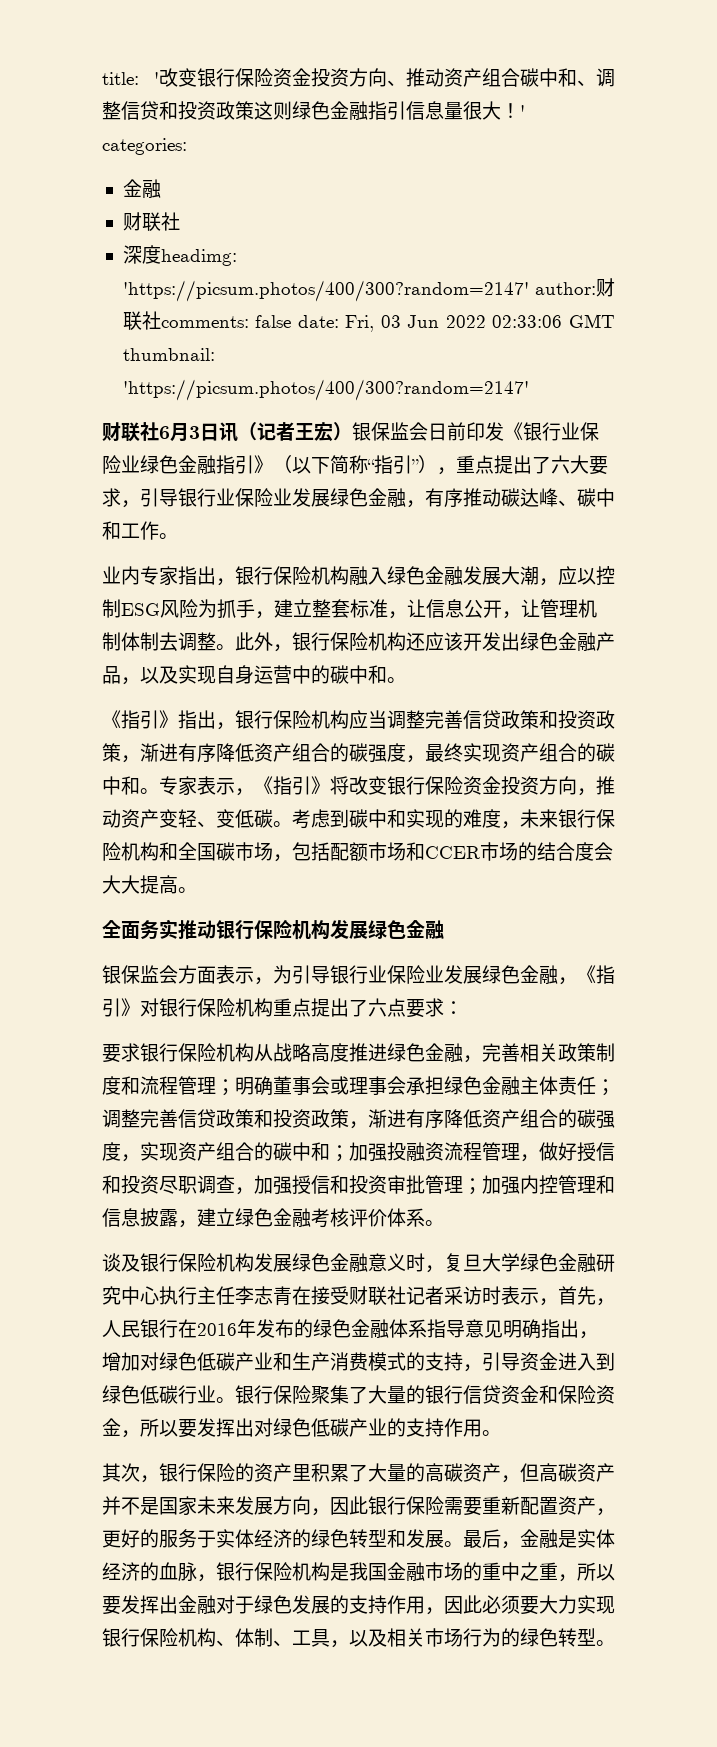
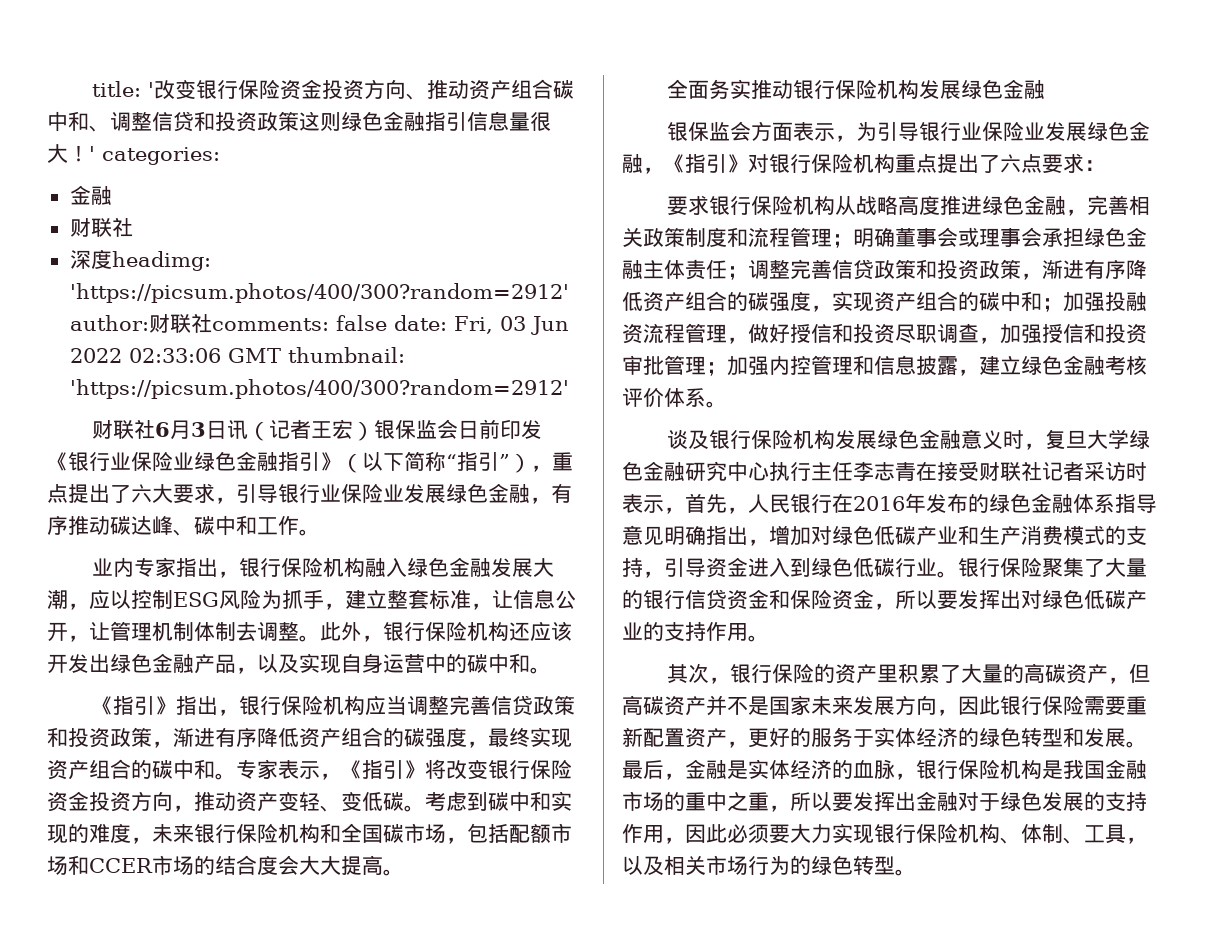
- 深度headimg: 'https://picsum.photos/400/300?random=2147' author:财联社comments: false date: Fri, 03 Jun 2022 02:33:06 GMT thumbnail: 'https://picsum.photos/400/300?random=2147'
+ 深度headimg: 'https://picsum.photos/400/300?random=2912' author:财联社comments: false date: Fri, 03 Jun 2022 02:33:06 GMT thumbnail: 'https://picsum.photos/400/300?random=2912'

